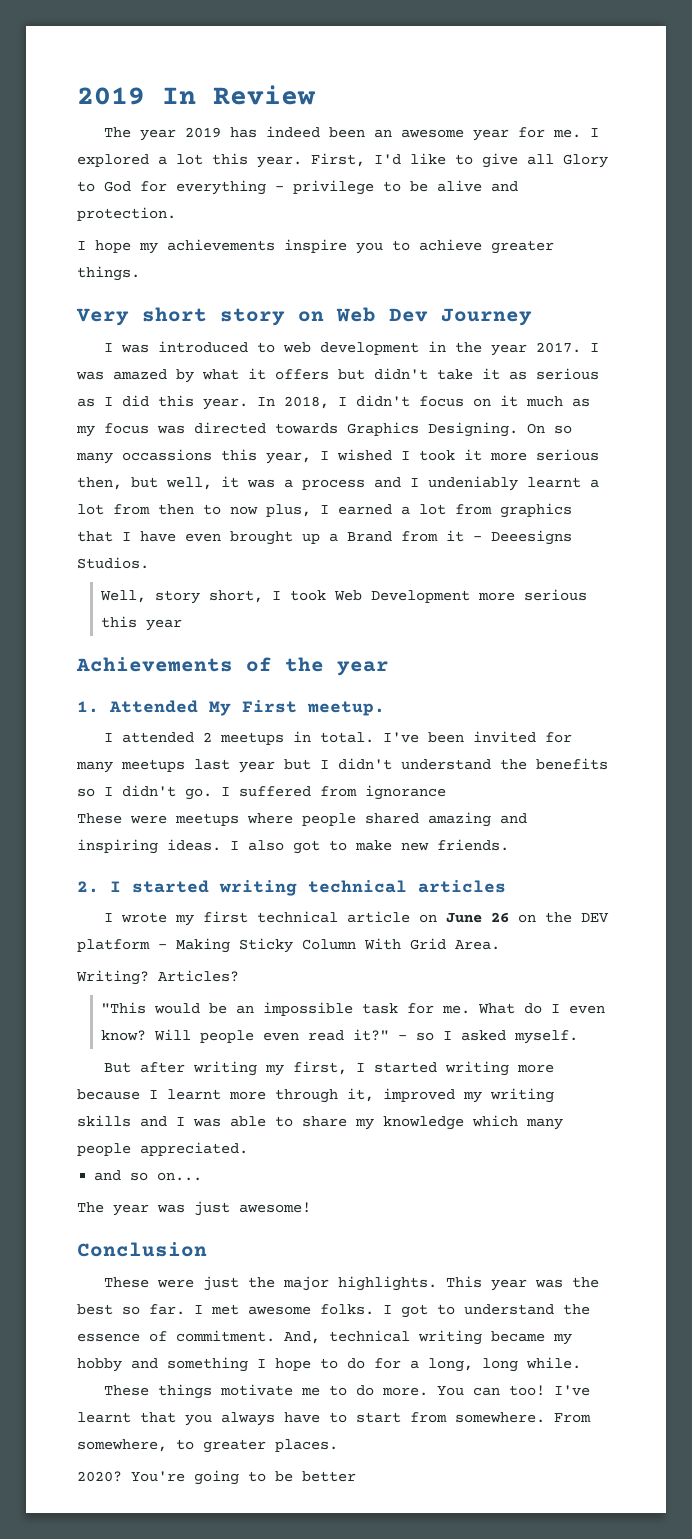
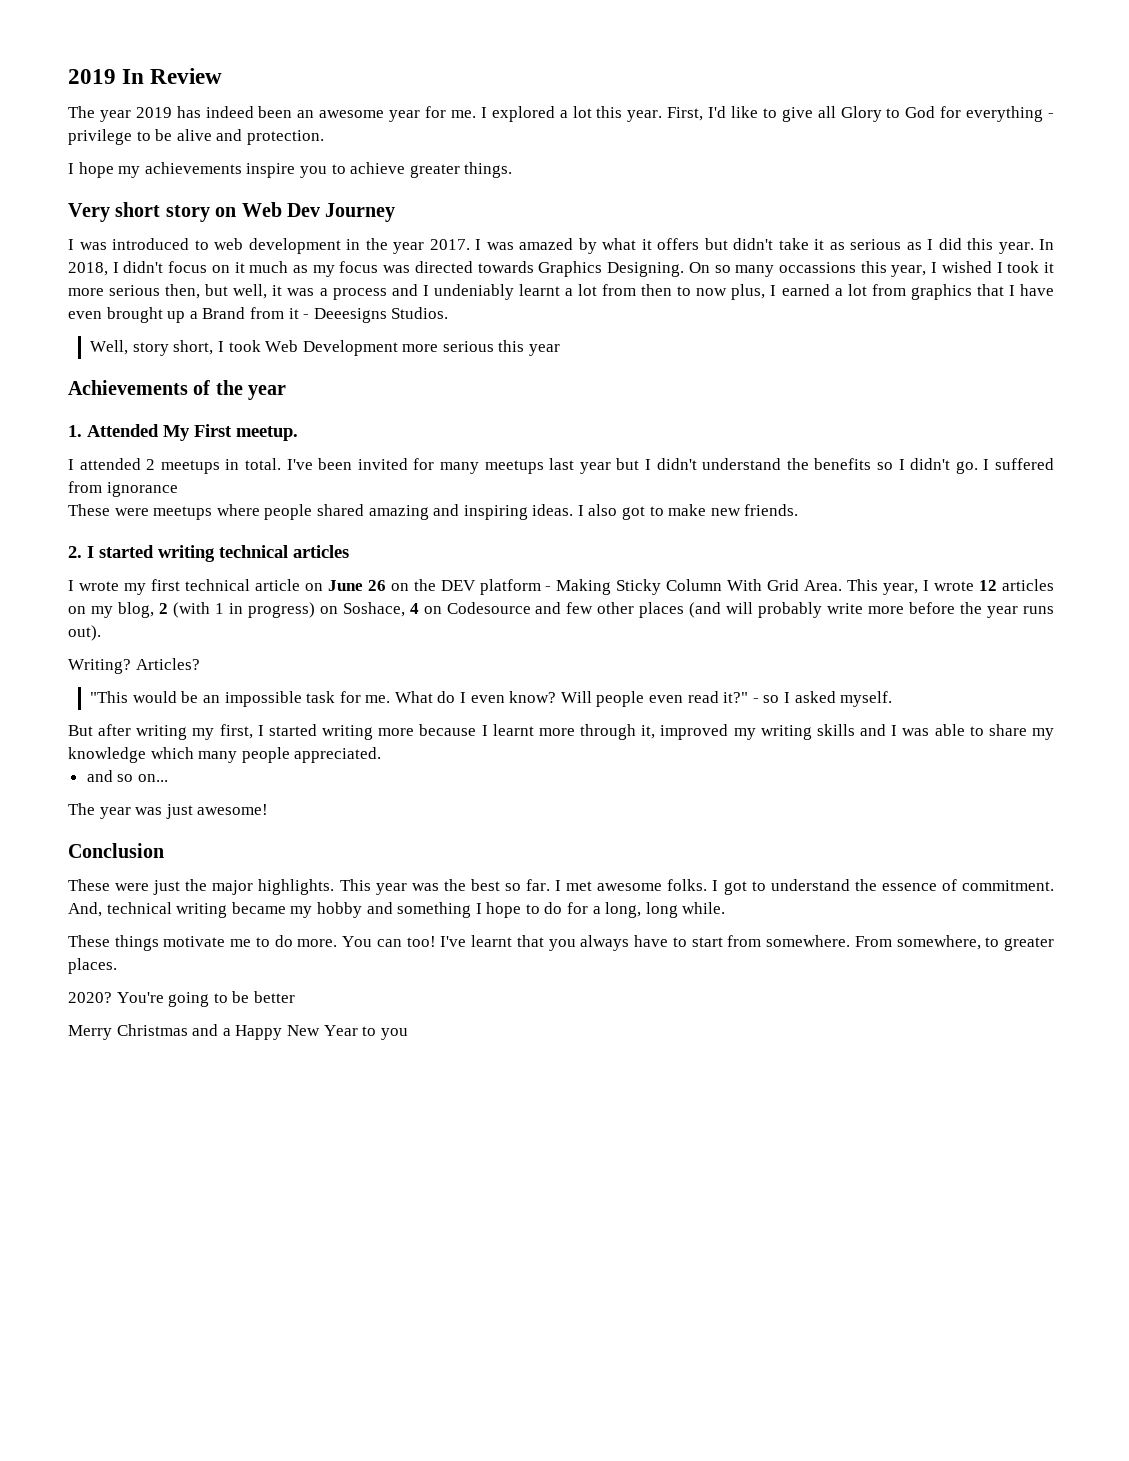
+ This year, I wrote 12 articles on my blog, 2 (with 1 in progress) on Soshace, 4 on Codesource and few other places (and will probably write more before the year runs out).
+ Merry Christmas and a Happy New Year to you

